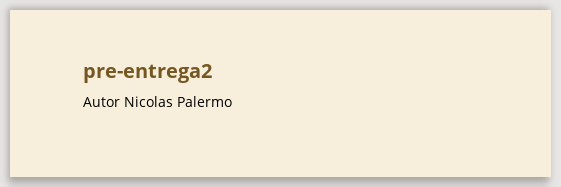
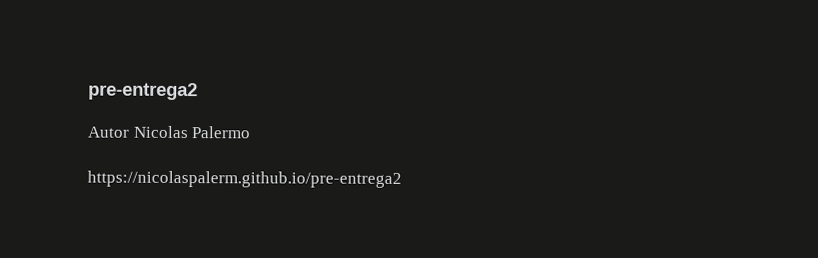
+ https://nicolaspalerm.github.io/pre-entrega2

